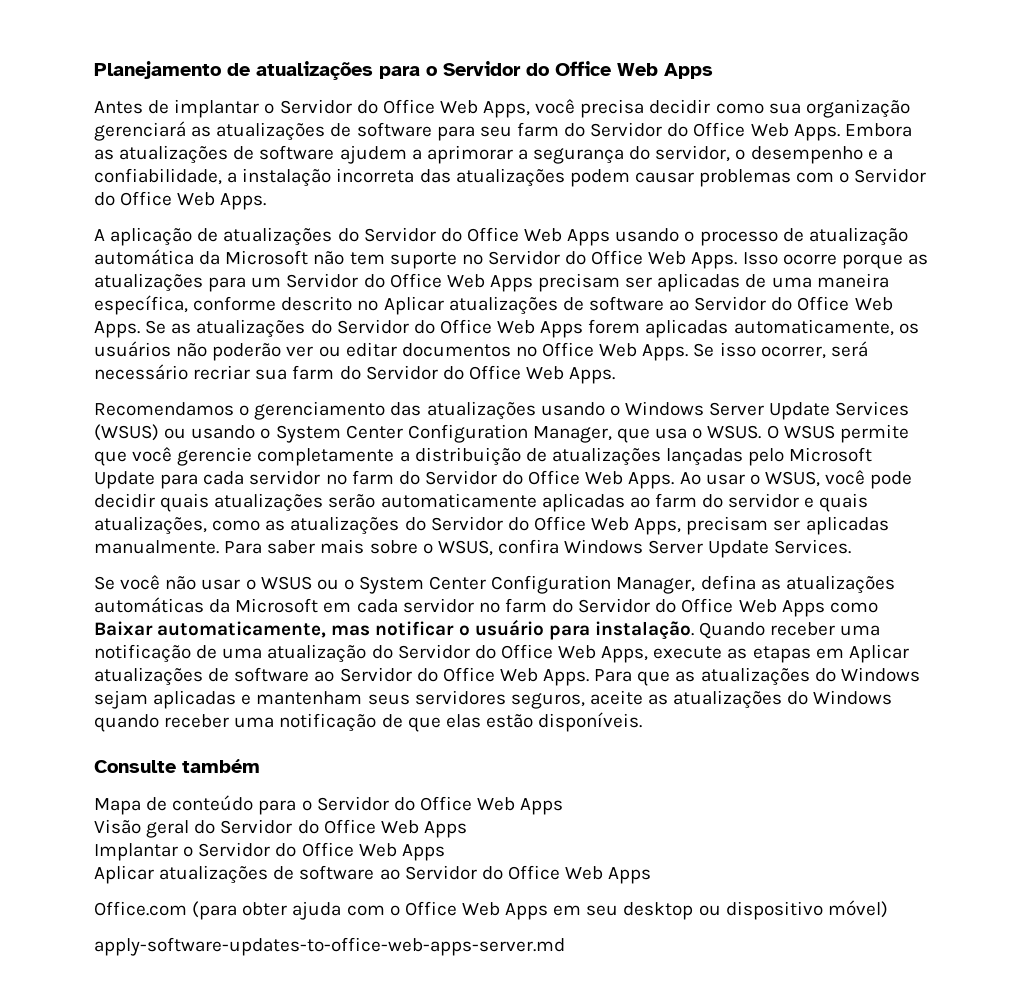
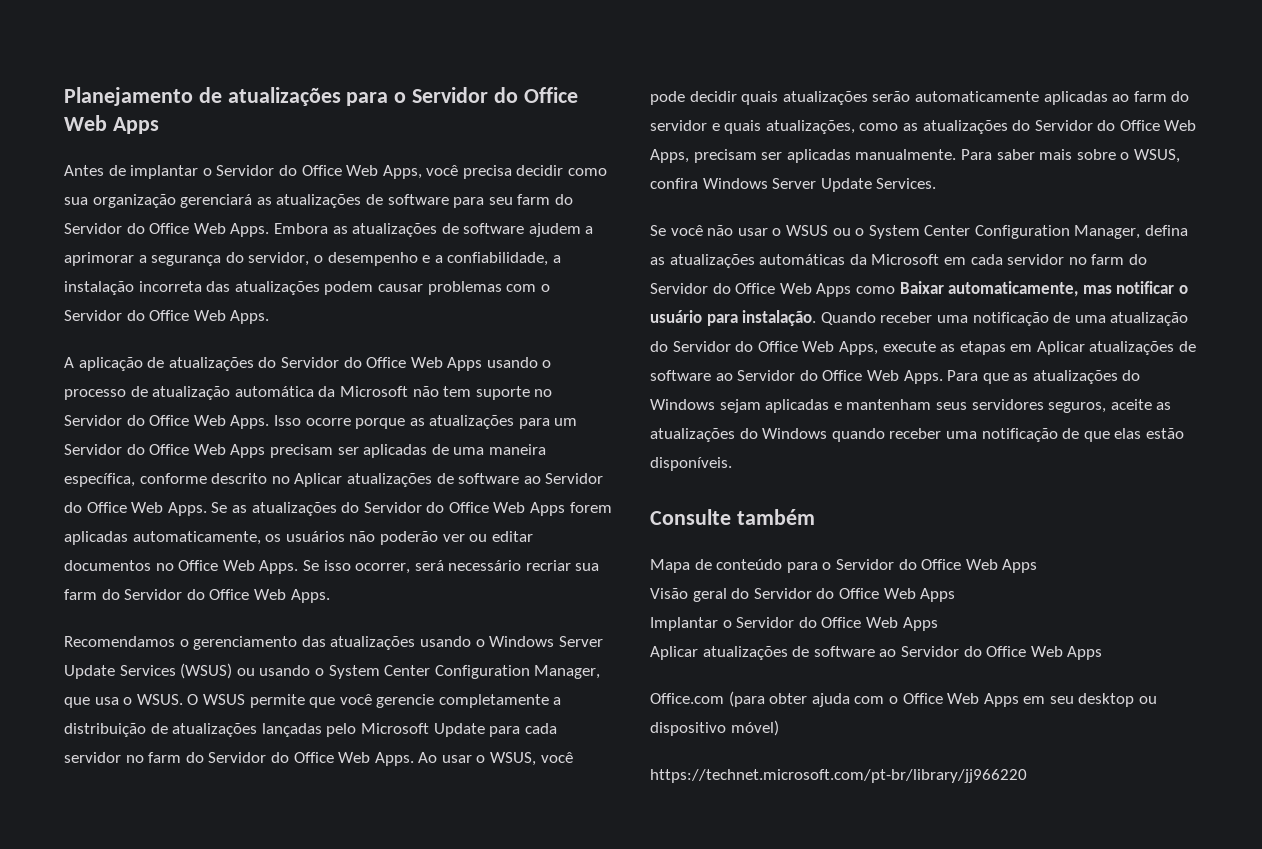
- apply-software-updates-to-office-web-apps-server.md
+ https://technet.microsoft.com/pt-br/library/jj966220

